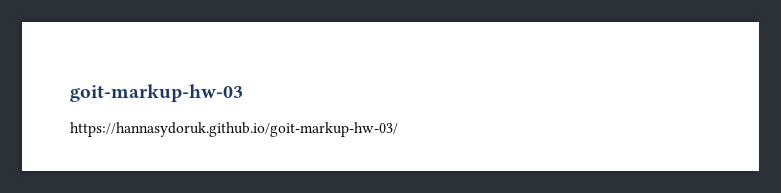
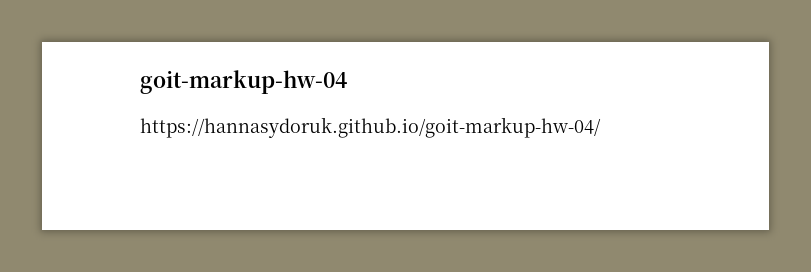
- goit-markup-hw-03
- https://hannasydoruk.github.io/goit-markup-hw-03/
+ goit-markup-hw-04
+ https://hannasydoruk.github.io/goit-markup-hw-04/

